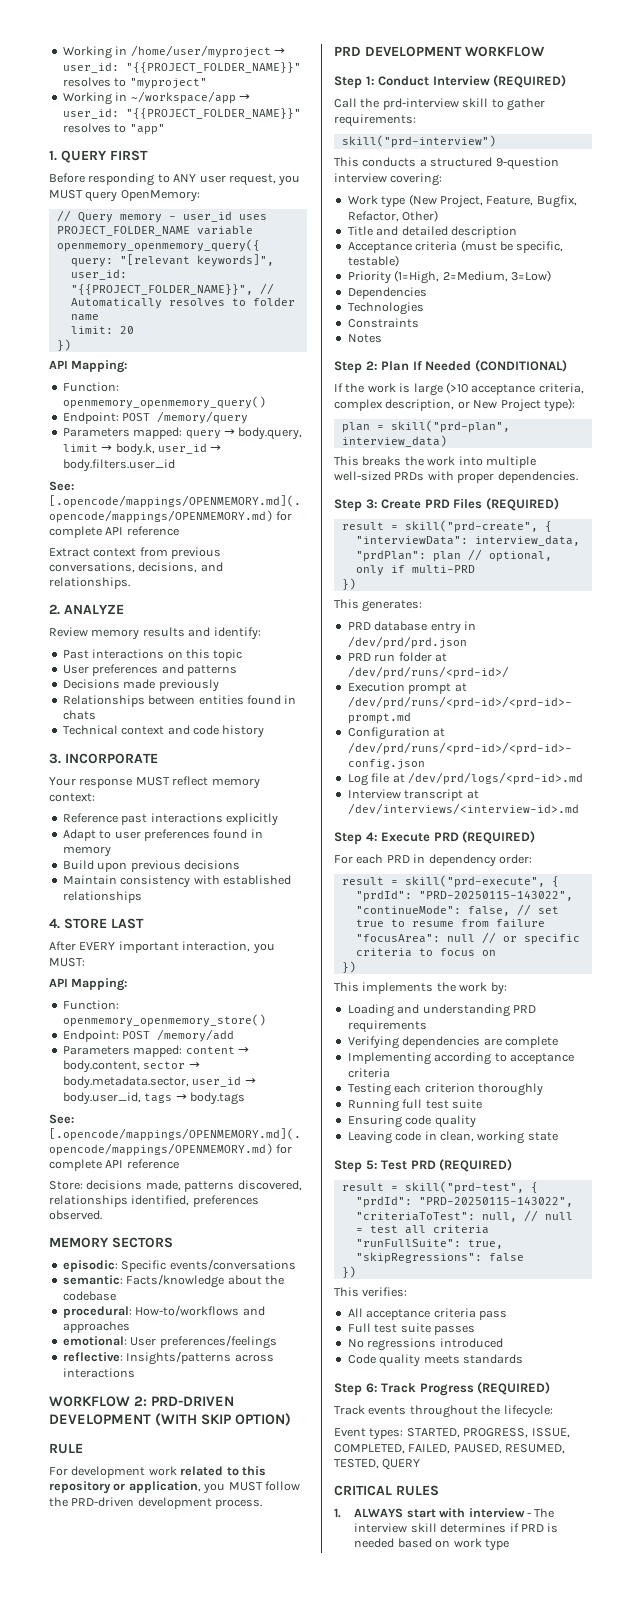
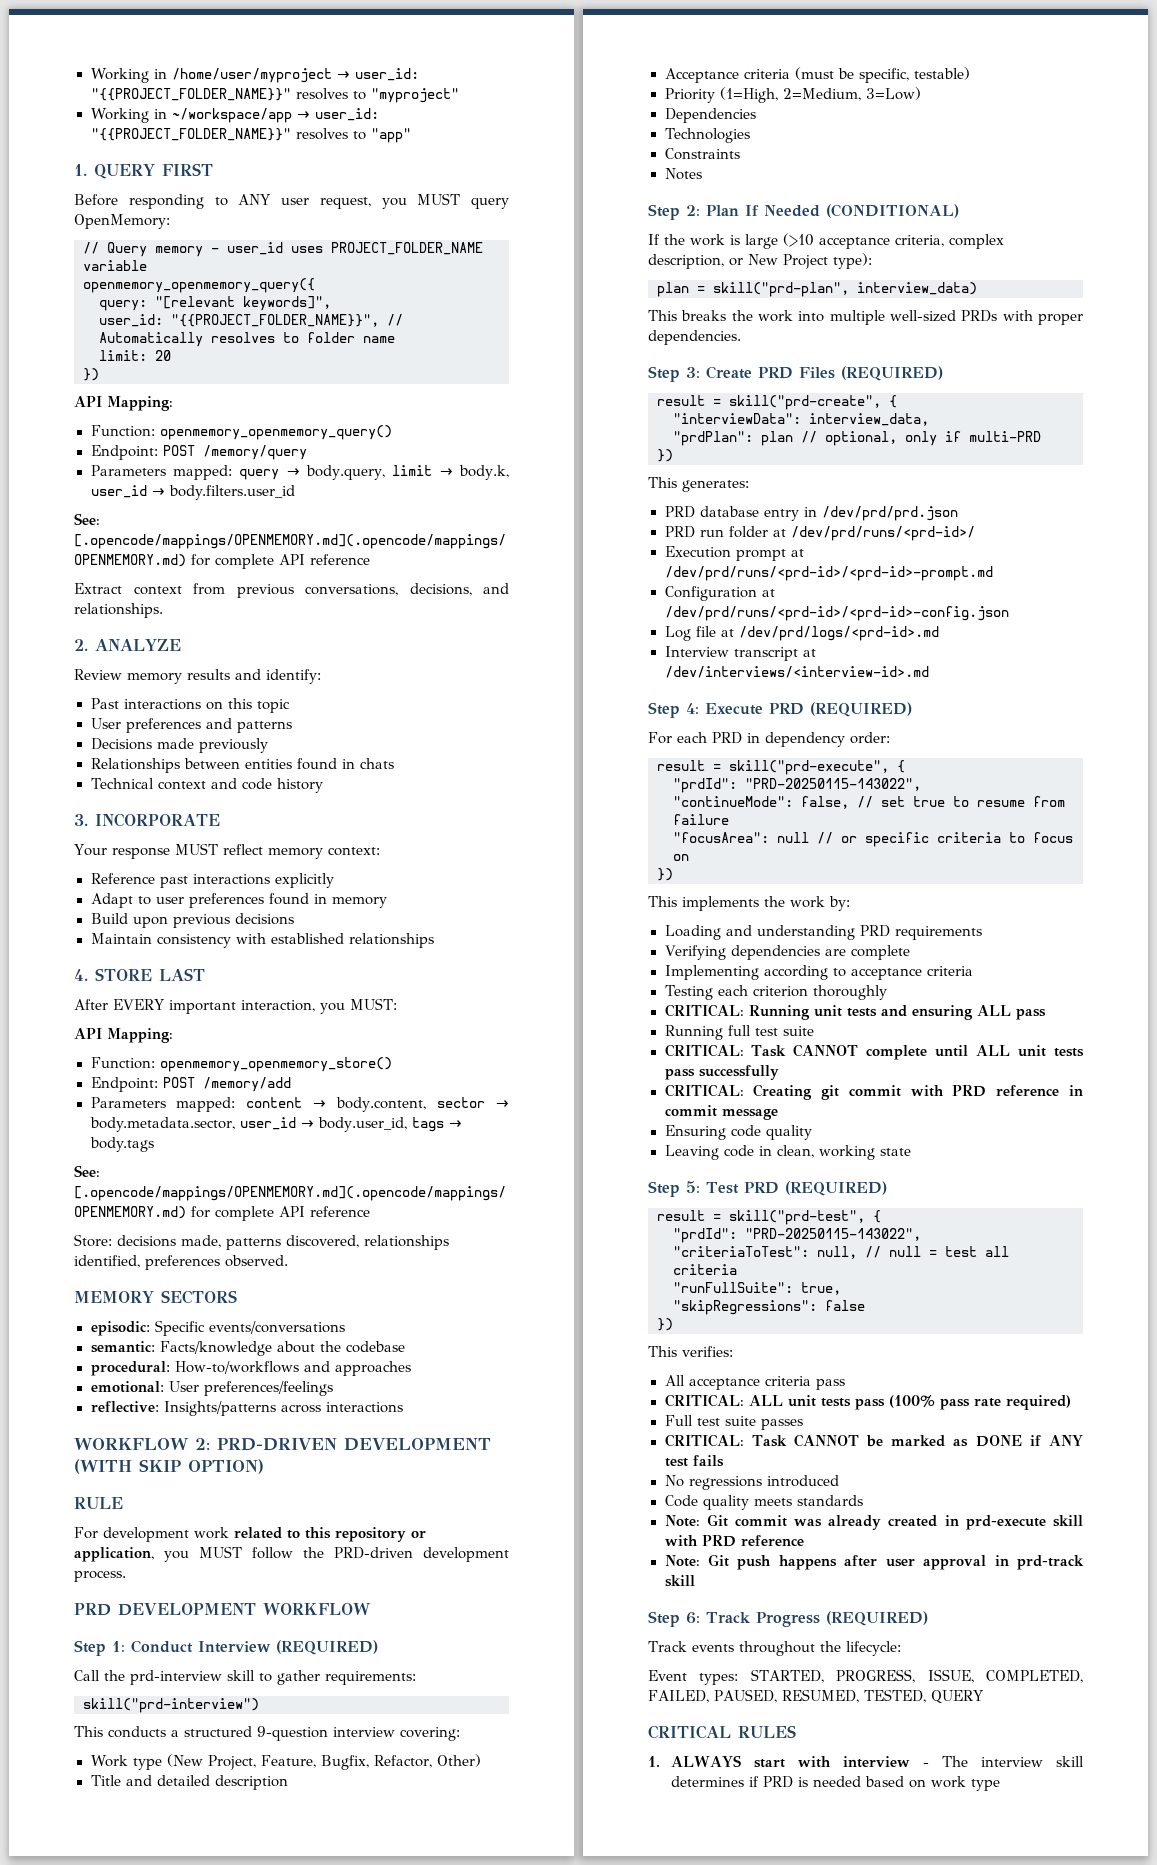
+ CRITICAL: Running unit tests and ensuring ALL pass
  Running full test suite
+ CRITICAL: Task CANNOT complete until ALL unit tests pass successfully
+ CRITICAL: Creating git commit with PRD reference in commit message
+ CRITICAL: ALL unit tests pass (100% pass rate required)
  Full test suite passes
+ CRITICAL: Task CANNOT be marked as DONE if ANY test fails
+ Note: Git commit was already created in prd-execute skill with PRD reference
+ Note: Git push happens after user approval in prd-track skill

